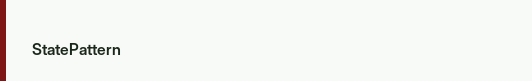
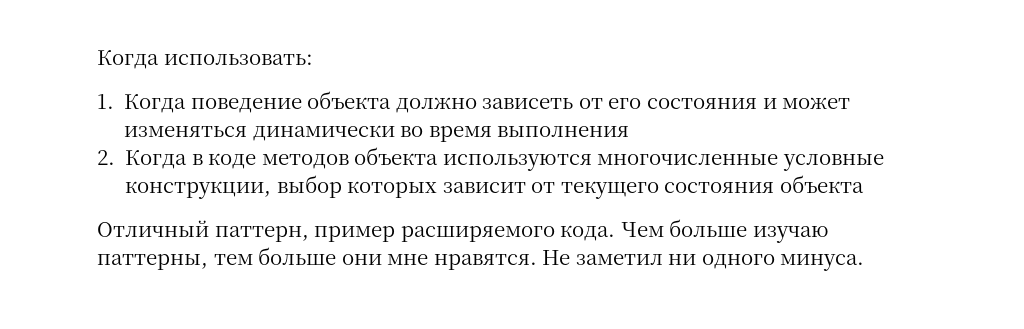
- StatePattern
+ Когда использовать:
+ 1. Когда поведение объекта должно зависеть от его состояния и может изменяться динамически во время выполнения
+ 2. Когда в коде методов объекта используются многочисленные условные конструкции, выбор которых зависит от текущего состояния объекта
+ Отличный паттерн, пример расширяемого кода. Чем больше изучаю паттерны, тем больше они мне нравятся. Не заметил ни одного минуса.

